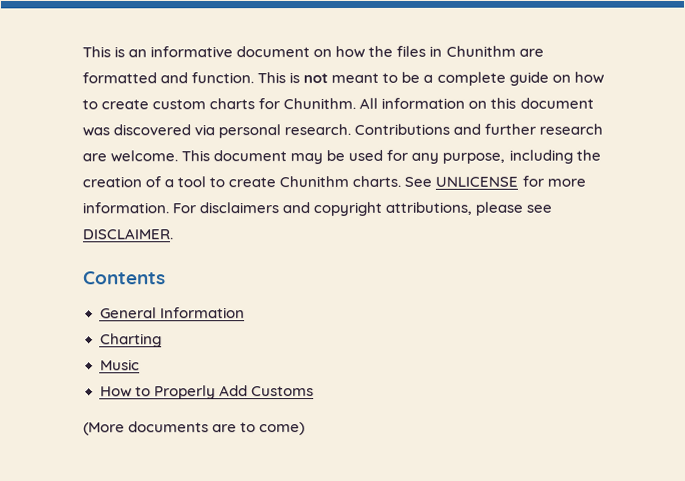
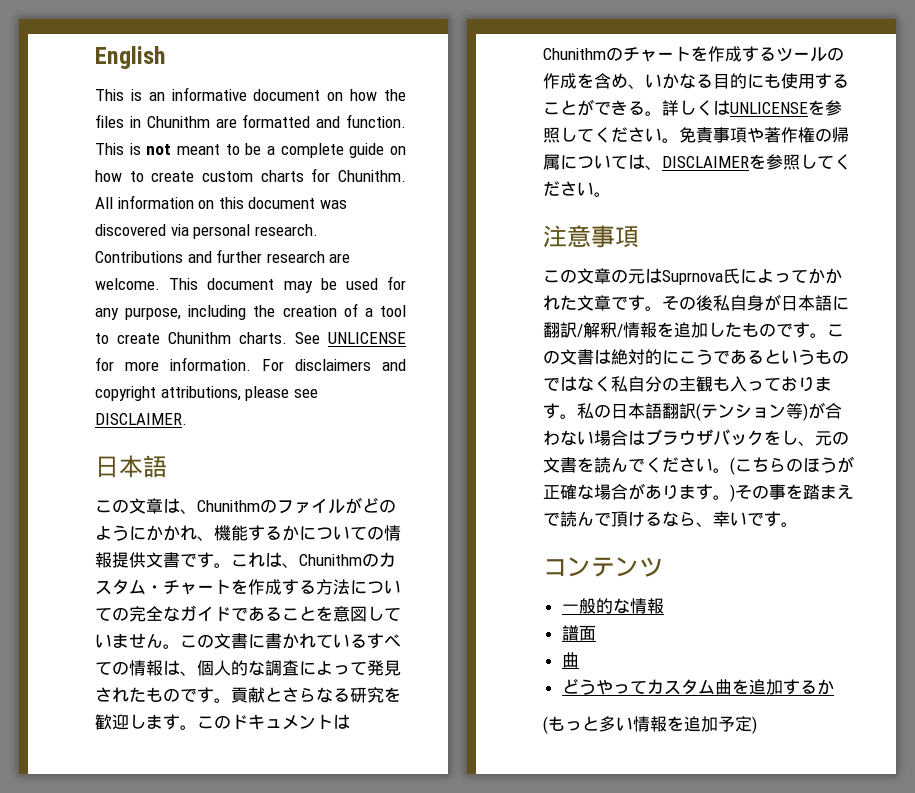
+ English
  For disclaimers and copyright attributions, please see DISCLAIMER.
- Contents
- General Information
- Charting
- Music
- How to Properly Add Customs
- (More documents are to come)
+ 日本語
+ この文章は、Chunithmのファイルがどのようにかかれ、機能するかについての情報提供文書です。これは、Chunithmのカスタム・チャートを作成する方法についての完全なガイドであることを意図していません。この文書に書かれているすべての情報は、個人的な調査によって発見されたものです。貢献とさらなる研究を歓迎します。このドキュメントはChunithmのチャートを作成するツールの作成を含め、いかなる目的にも使用することができる。詳しくはUNLICENSEを参照してください。免責事項や著作権の帰属については、DISCLAIMERを参照してください。
+ 注意事項
+ この文章の元はSuprnova氏によってかかれた文章です。その後私自身が日本語に翻訳/解釈/情報を追加したものです。この文書は絶対的にこうであるというものではなく私自分の主観も入っております。私の日本語翻訳(テンション等)が合わない場合はブラウザバックをし、元の文書を読んでください。(こちらのほうが正確な場合があります。)その事を踏まえで読んで頂けるなら、幸いです。
+ コンテンツ
+ 一般的な情報
+ 譜面
+ 曲
+ どうやってカスタム曲を追加するか
+ (もっと多い情報を追加予定)

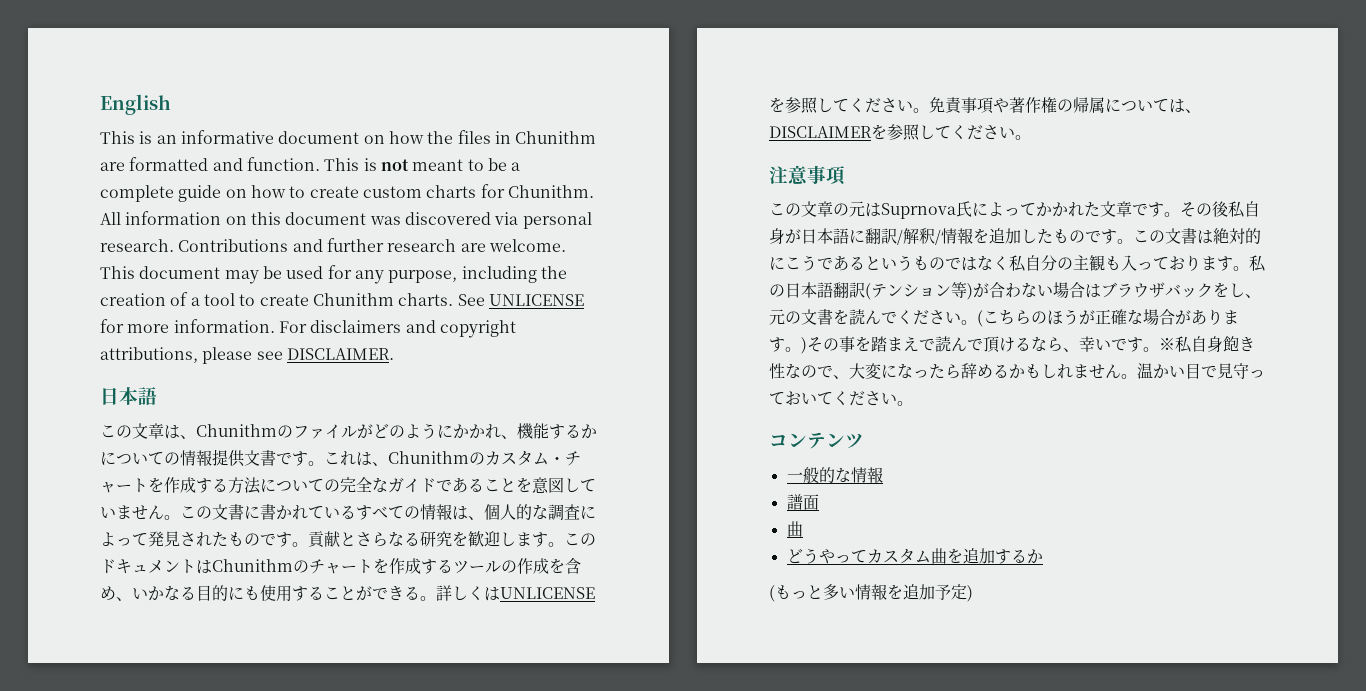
+ ※私自身飽き性なので、大変になったら辞めるかもしれません。温かい目で見守っておいてください。

